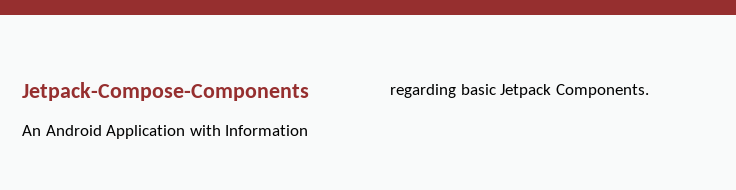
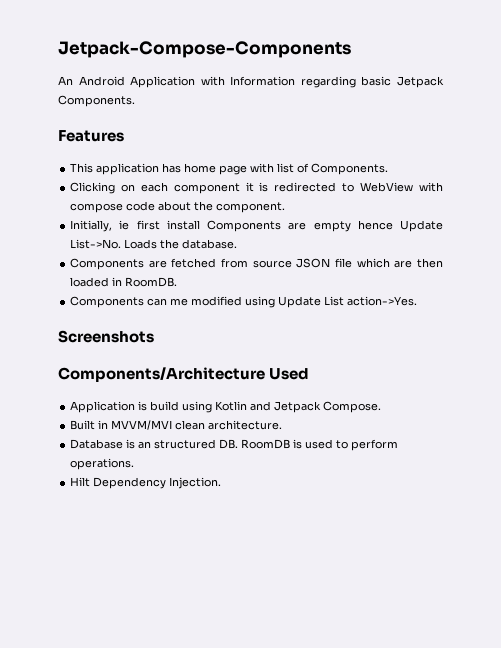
+ Features
+ This application has home page with list of Components.
+ Clicking on each component it is redirected to WebView with compose code about the component.
+ Initially, ie first install Components are empty hence Update List->No. Loads the database.
+ Components are fetched from source JSON file which are then loaded in RoomDB.
+ Components can me modified using Update List action->Yes.
+ Screenshots
+ Components/Architecture Used
+ Application is build using Kotlin and Jetpack Compose.
+ Built in MVVM/MVI clean architecture.
+ Database is an structured DB. RoomDB is used to perform operations.
+ Hilt Dependency Injection.

